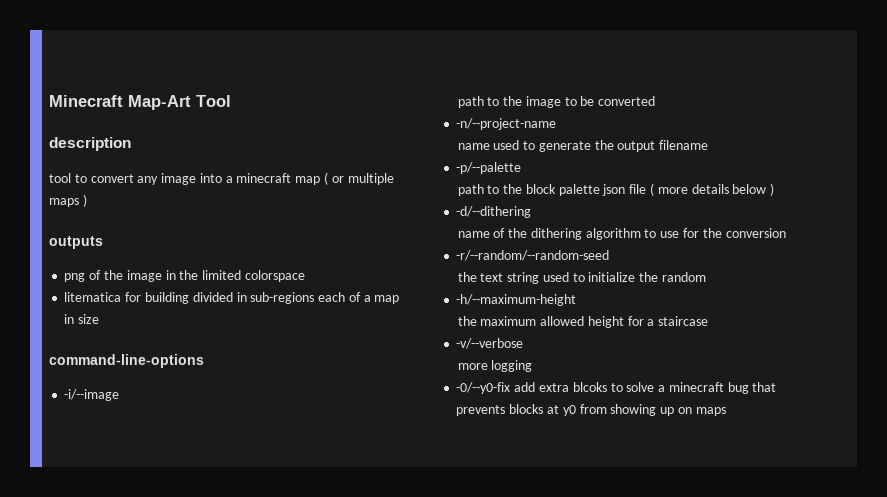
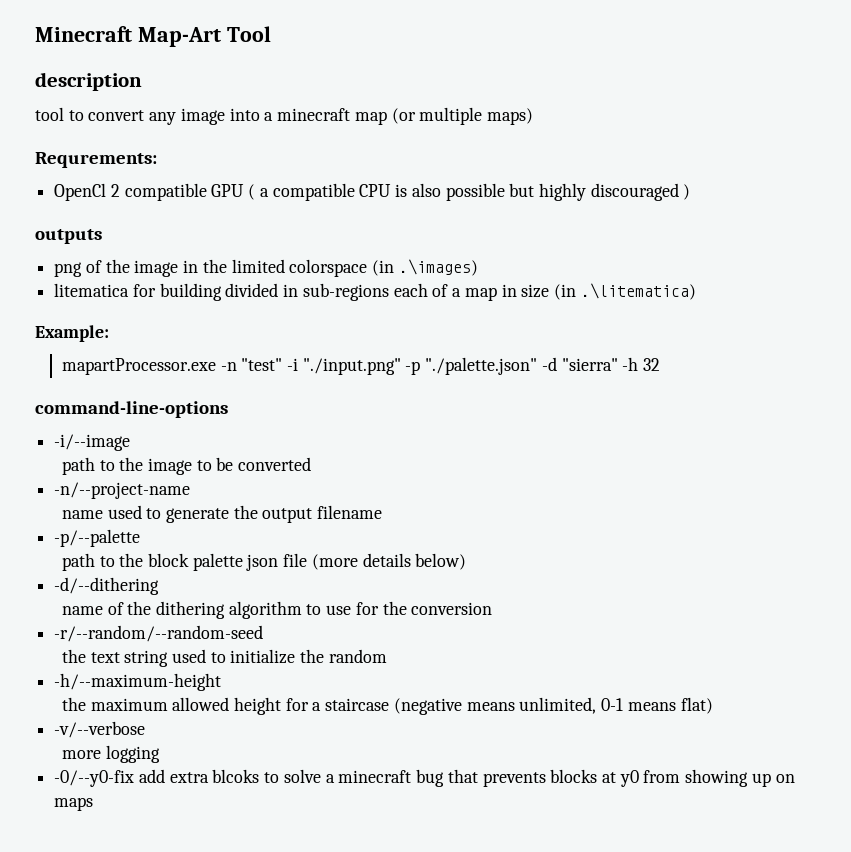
- tool to convert any image into a minecraft map ( or multiple maps )
+ tool to convert any image into a minecraft map (or multiple maps)
+ Requrements:
+ OpenCl 2 compatible GPU ( a compatible CPU is also possible but highly discouraged )
- png of the image in the limited colorspace
+ png of the image in the limited colorspace (in .\images)
- litematica for building divided in sub-regions each of a map in size
+ litematica for building divided in sub-regions each of a map in size (in .\litematica)
+ Example:
+ mapartProcessor.exe -n "test" -i "./input.png" -p "./palette.json" -d "sierra" -h 32
- path to the block palette json file ( more details below )
+ path to the block palette json file (more details below)
- the maximum allowed height for a staircase
+ the maximum allowed height for a staircase (negative means unlimited, 0-1 means flat)

